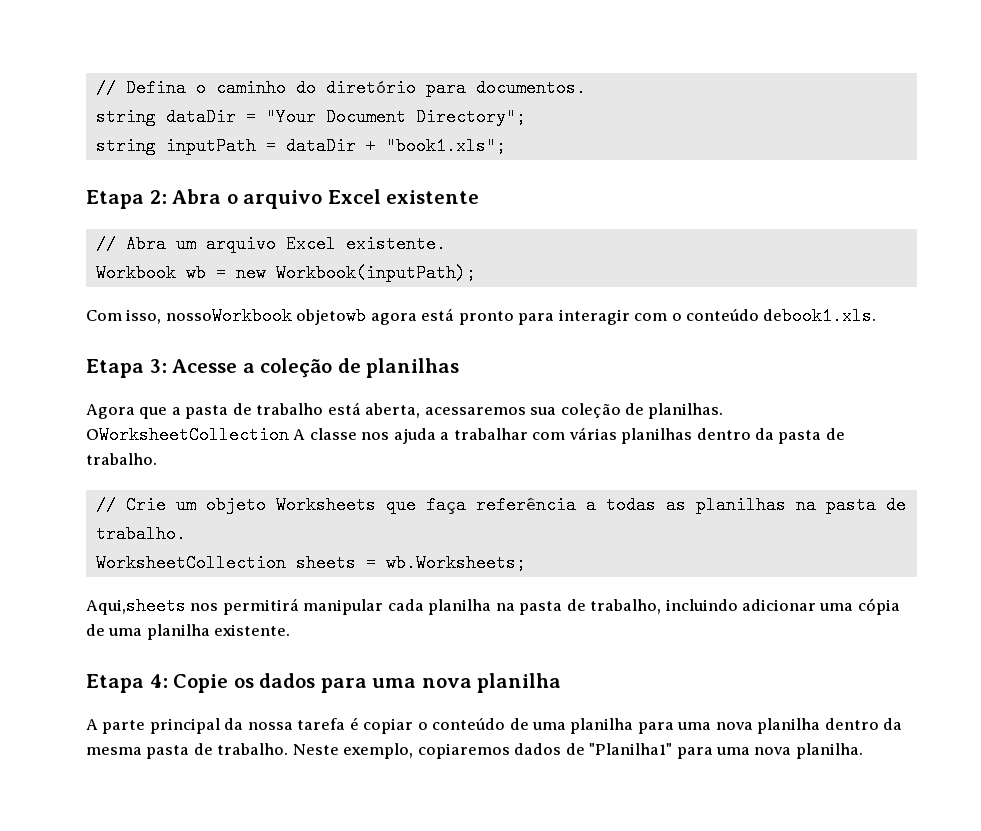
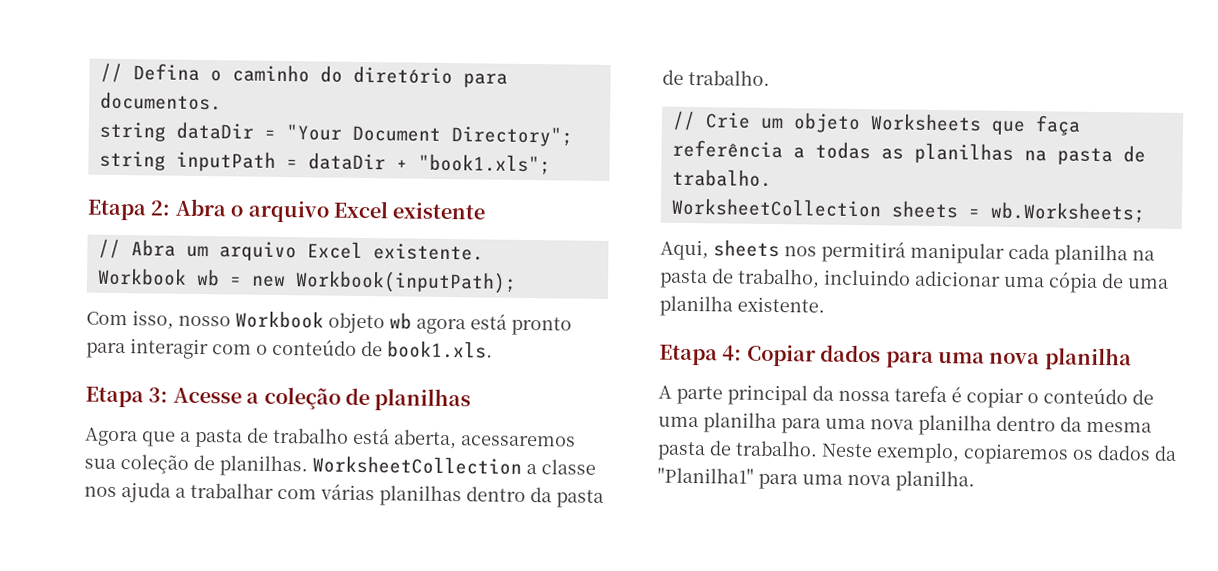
- Com isso, nossoWorkbook objetowb agora está pronto para interagir com o conteúdo debook1.xls.
+ Com isso, nosso Workbook objeto wb agora está pronto para interagir com o conteúdo de book1.xls.
- OWorksheetCollection A classe nos ajuda a trabalhar com várias planilhas dentro da pasta de trabalho.
+ WorksheetCollection a classe nos ajuda a trabalhar com várias planilhas dentro da pasta de trabalho.
- Aqui,sheets nos permitirá manipular cada planilha na pasta de trabalho, incluindo adicionar uma cópia de uma planilha existente.
+ Aqui, sheets nos permitirá manipular cada planilha na pasta de trabalho, incluindo adicionar uma cópia de uma planilha existente.
- Etapa 4: Copie os dados para uma nova planilha
+ Etapa 4: Copiar dados para uma nova planilha
- Neste exemplo, copiaremos dados de "Planilha1" para uma nova planilha.
+ Neste exemplo, copiaremos os dados da "Planilha1" para uma nova planilha.

